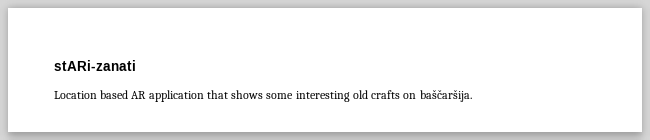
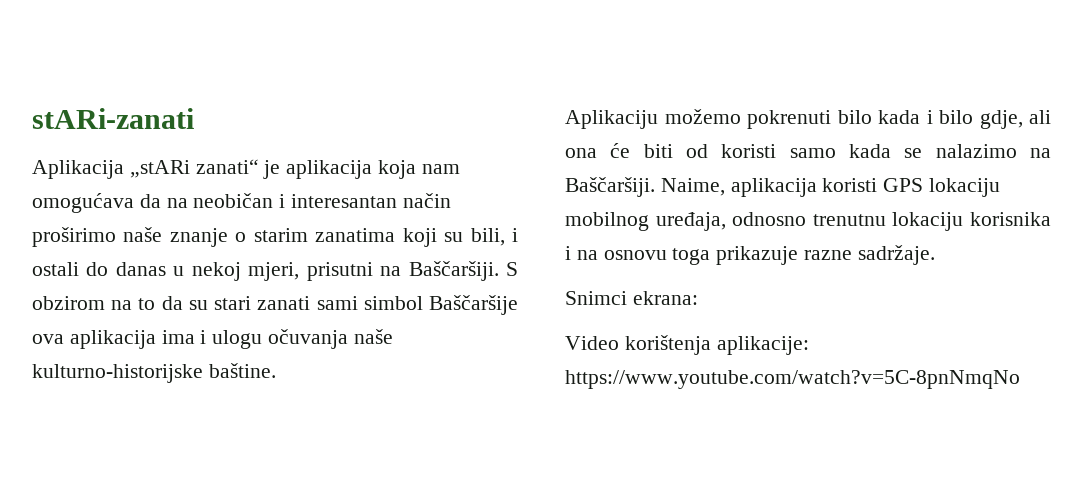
- Location based AR application that shows some interesting old crafts on baščaršija.
+ Aplikacija „stARi zanati“ je aplikacija koja nam omogućava da na neobičan i interesantan način proširimo naše znanje o starim zanatima koji su bili, i ostali do danas u nekoj mjeri, prisutni na Baščaršiji. S obzirom na to da su stari zanati sami simbol Baščaršije ova aplikacija ima i ulogu očuvanja naše kulturno-historijske baštine.
+ Aplikaciju možemo pokrenuti bilo kada i bilo gdje, ali ona će biti od koristi samo kada se nalazimo na Baščaršiji. Naime, aplikacija koristi GPS lokaciju mobilnog uređaja, odnosno trenutnu lokaciju korisnika i na osnovu toga prikazuje razne sadržaje.
+ Snimci ekrana:
+ Video korištenja aplikacije: https://www.youtube.com/watch?v=5C-8pnNmqNo

